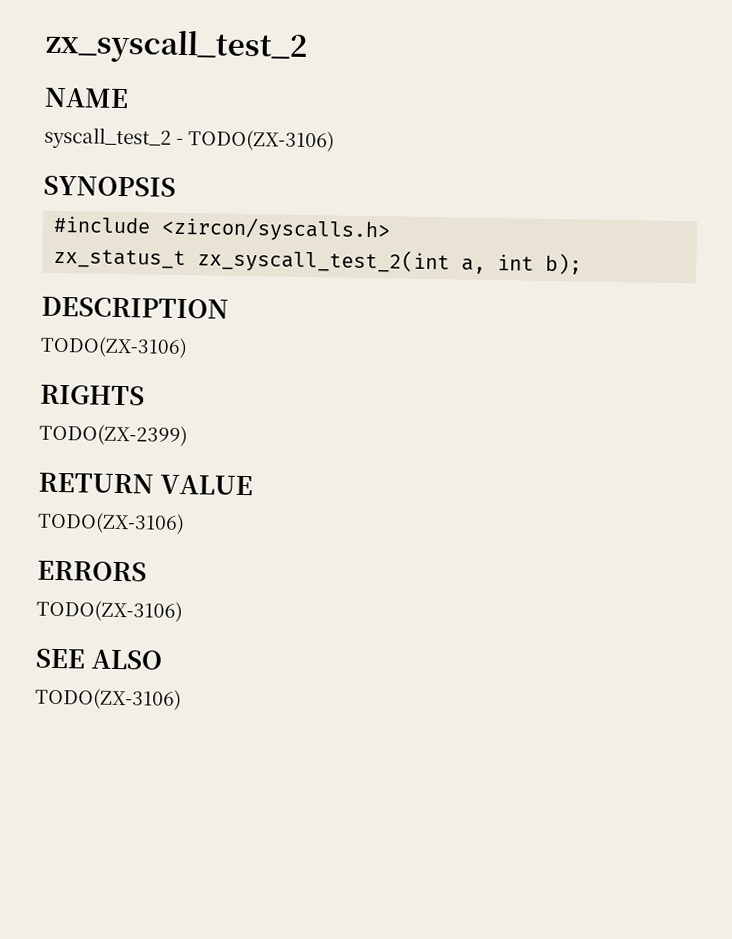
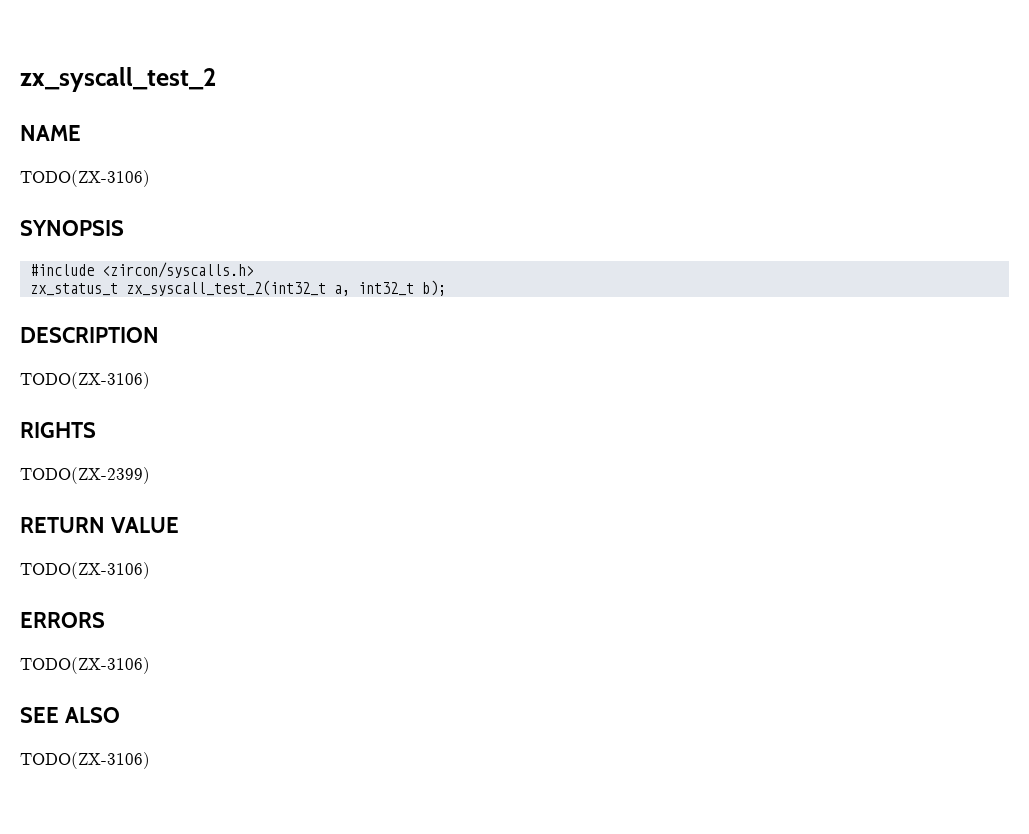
  NAME
- syscall_test_2 - TODO(ZX-3106)
+ TODO(ZX-3106)
- zx_status_t zx_syscall_test_2(int a, int b);
+ zx_status_t zx_syscall_test_2(int32_t a, int32_t b);

